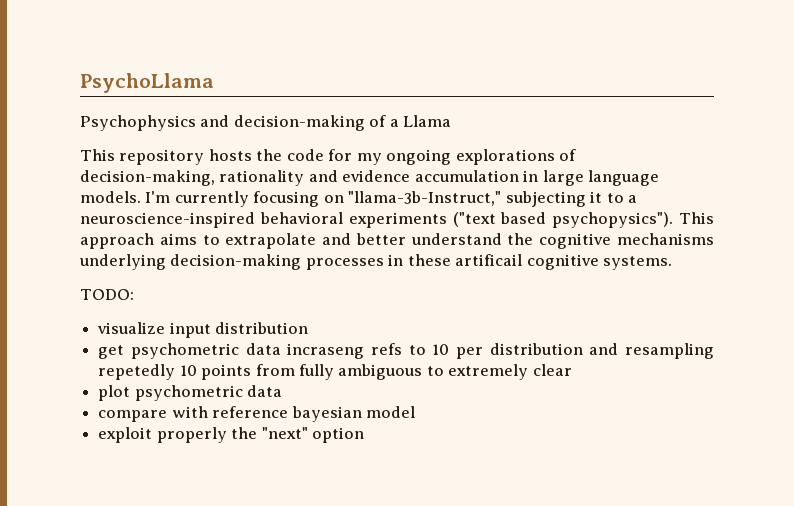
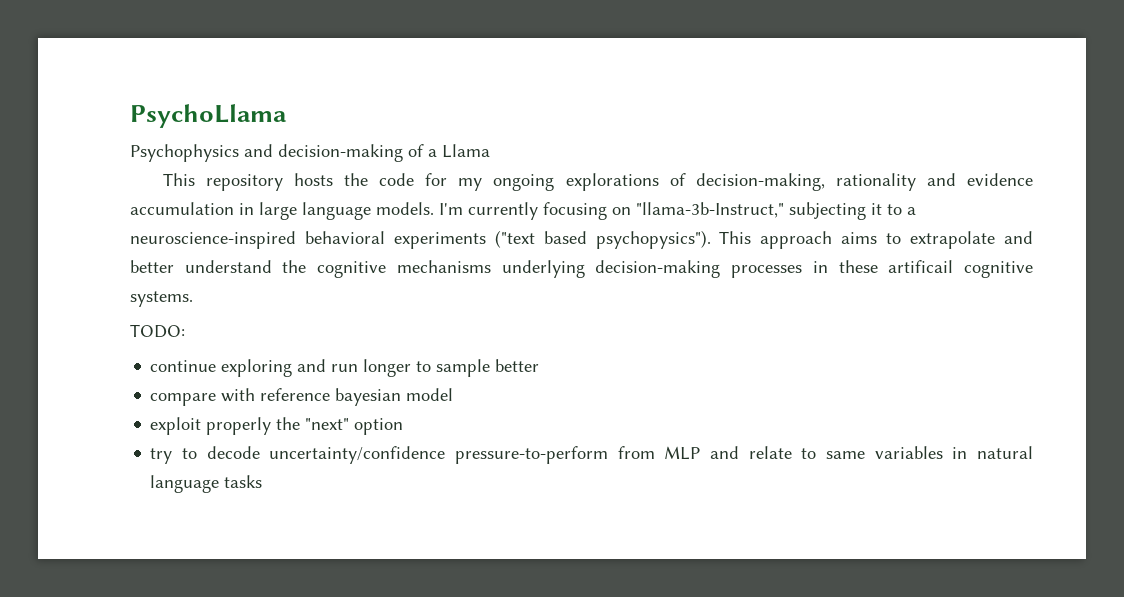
- visualize input distribution
- get psychometric data incraseng refs to 10 per distribution and resampling repetedly 10 points from fully ambiguous to extremely clear
- plot psychometric data
+ continue exploring and run longer to sample better
+ try to decode uncertainty/confidence pressure-to-perform from MLP and relate to same variables in natural language tasks

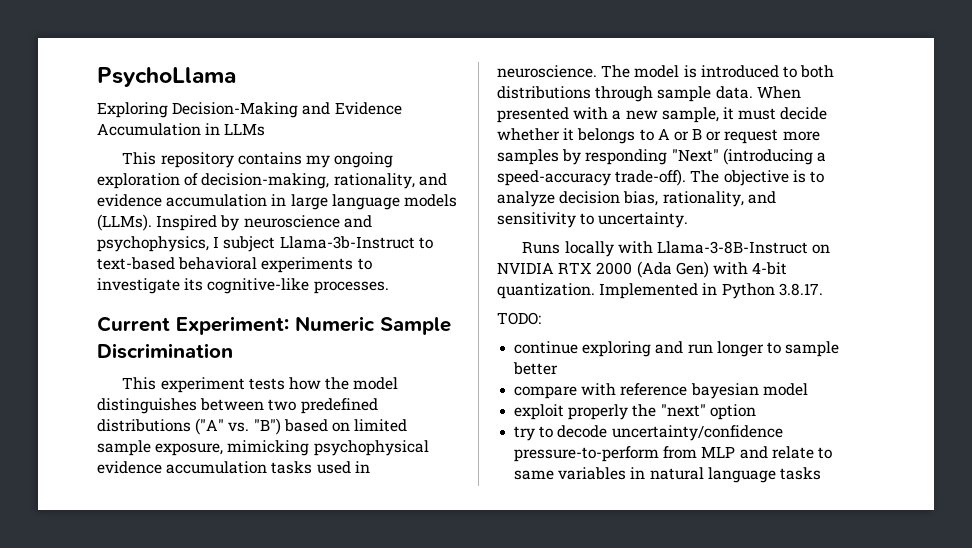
- Psychophysics and decision-making of a Llama
- This repository hosts the code for my ongoing explorations of decision-making, rationality and evidence accumulation in large language models. I'm currently focusing on "llama-3b-Instruct," subjecting it to a neuroscience-inspired behavioral experiments ("text based psychopysics"). This approach aims to extrapolate and better understand the cognitive mechanisms underlying decision-making processes in these artificail cognitive systems.
+ Exploring Decision-Making and Evidence Accumulation in LLMs
+ This repository contains my ongoing exploration of decision-making, rationality, and evidence accumulation in large language models (LLMs). Inspired by neuroscience and psychophysics, I subject Llama-3b-Instruct to text-based behavioral experiments to investigate its cognitive-like processes.
+ Current Experiment: Numeric Sample Discrimination
+ This experiment tests how the model distinguishes between two predefined distributions ("A" vs. "B") based on limited sample exposure, mimicking psychophysical evidence accumulation tasks used in neuroscience. The model is introduced to both distributions through sample data. When presented with a new sample, it must decide whether it belongs to A or B or request more samples by responding "Next" (introducing a speed-accuracy trade-off). The objective is to analyze decision bias, rationality, and sensitivity to uncertainty.
+ Runs locally with Llama-3-8B-Instruct on NVIDIA RTX 2000 (Ada Gen) with 4-bit quantization. Implemented in Python 3.8.17.

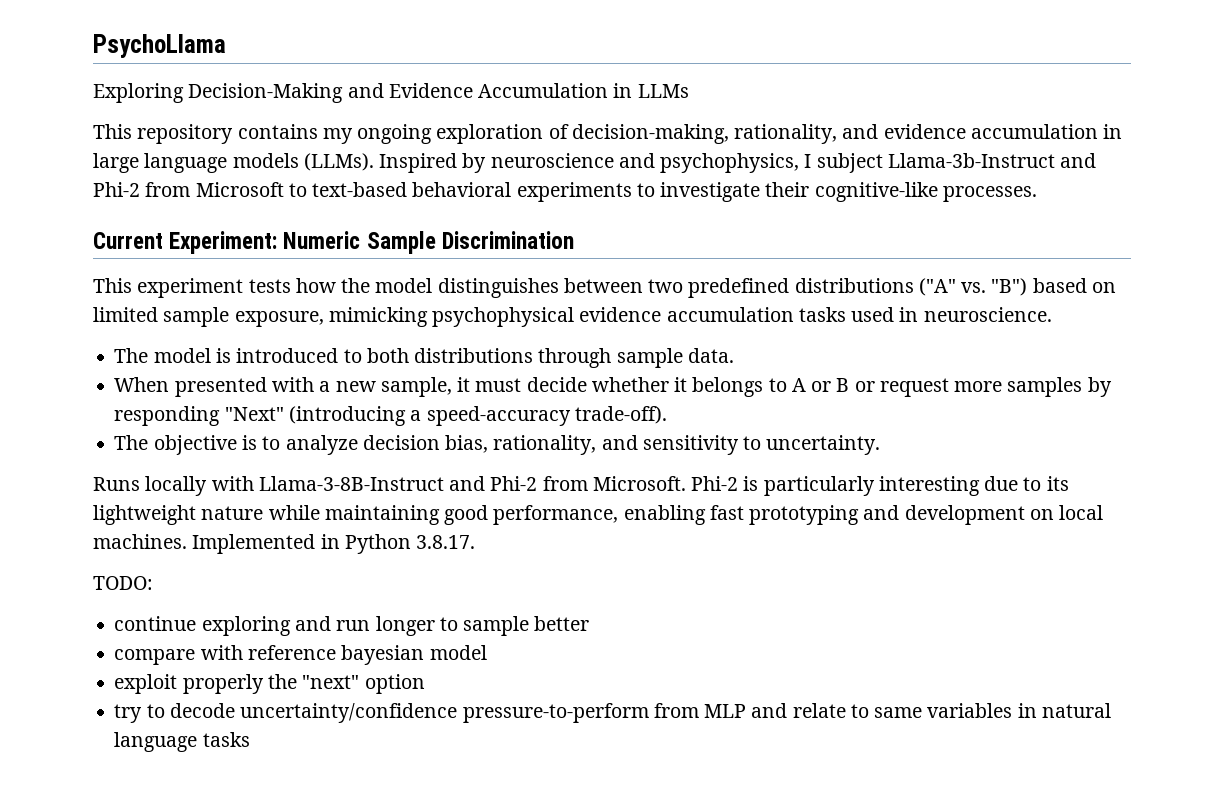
- Inspired by neuroscience and psychophysics, I subject Llama-3b-Instruct to text-based behavioral experiments to investigate its cognitive-like processes.
+ Inspired by neuroscience and psychophysics, I subject Llama-3b-Instruct and Phi-2 from Microsoft to text-based behavioral experiments to investigate their cognitive-like processes.
- This experiment tests how the model distinguishes between two predefined distributions ("A" vs. "B") based on limited sample exposure, mimicking psychophysical evidence accumulation tasks used in neuroscience. The model is introduced to both distributions through sample data. When presented with a new sample, it must decide whether it belongs to A or B or request more samples by responding "Next" (introducing a speed-accuracy trade-off). The objective is to analyze decision bias, rationality, and sensitivity to uncertainty.
+ This experiment tests how the model distinguishes between two predefined distributions ("A" vs. "B") based on limited sample exposure, mimicking psychophysical evidence accumulation tasks used in neuroscience.
+ The model is introduced to both distributions through sample data.
+ When presented with a new sample, it must decide whether it belongs to A or B or request more samples by responding "Next" (introducing a speed-accuracy trade-off).
+ The objective is to analyze decision bias, rationality, and sensitivity to uncertainty.
- Runs locally with Llama-3-8B-Instruct on NVIDIA RTX 2000 (Ada Gen) with 4-bit quantization.
+ Runs locally with Llama-3-8B-Instruct and Phi-2 from Microsoft. Phi-2 is particularly interesting due to its lightweight nature while maintaining good performance, enabling fast prototyping and development on local machines.

